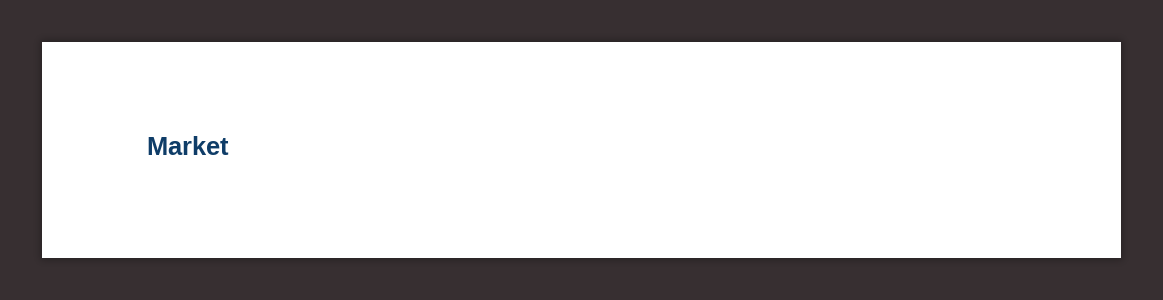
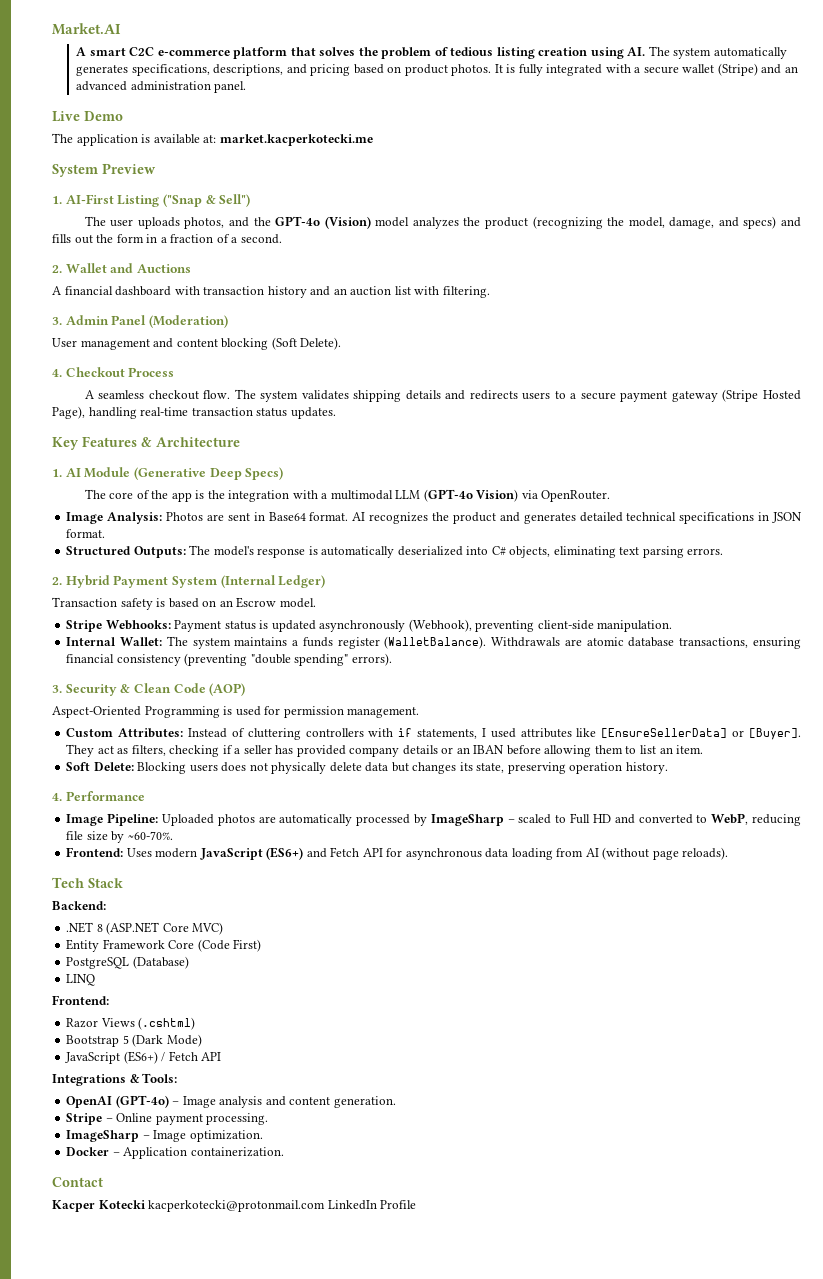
- Market
+ Market.AI
+ A smart C2C e-commerce platform that solves the problem of tedious listing creation using AI. The system automatically generates specifications, descriptions, and pricing based on product photos. It is fully integrated with a secure wallet (Stripe) and an advanced administration panel.
+ Live Demo
+ The application is available at: market.kacperkotecki.me
+ System Preview
+ 1. AI-First Listing ("Snap & Sell")
+ The user uploads photos, and the GPT-4o (Vision) model analyzes the product (recognizing the model, damage, and specs) and fills out the form in a fraction of a second.
+ 2. Wallet and Auctions
+ A financial dashboard with transaction history and an auction list with filtering.
+ 3. Admin Panel (Moderation)
+ User management and content blocking (Soft Delete).
+ 4. Checkout Process
+ A seamless checkout flow. The system validates shipping details and redirects users to a secure payment gateway (Stripe Hosted Page), handling real-time transaction status updates.
+ Key Features & Architecture
+ 1. AI Module (Generative Deep Specs)
+ The core of the app is the integration with a multimodal LLM (GPT-4o Vision) via OpenRouter.
+ Image Analysis: Photos are sent in Base64 format. AI recognizes the product and generates detailed technical specifications in JSON format.
+ Structured Outputs: The model's response is automatically deserialized into C# objects, eliminating text parsing errors.
+ 2. Hybrid Payment System (Internal Ledger)
+ Transaction safety is based on an Escrow model.
+ Stripe Webhooks: Payment status is updated asynchronously (Webhook), preventing client-side manipulation.
+ Internal Wallet: The system maintains a funds register (WalletBalance). Withdrawals are atomic database transactions, ensuring financial consistency (preventing "double spending" errors).
+ 3. Security & Clean Code (AOP)
+ Aspect-Oriented Programming is used for permission management.
+ Custom Attributes: Instead of cluttering controllers with if statements, I used attributes like [EnsureSellerData] or [Buyer]. They act as filters, checking if a seller has provided company details or an IBAN before allowing them to list an item.
+ Soft Delete: Blocking users does not physically delete data but changes its state, preserving operation history.
+ 4. Performance
+ Image Pipeline: Uploaded photos are automatically processed by ImageSharp – scaled to Full HD and converted to WebP, reducing file size by ~60-70%.
+ Frontend: Uses modern JavaScript (ES6+) and Fetch API for asynchronous data loading from AI (without page reloads).
+ Tech Stack
+ Backend:
+ .NET 8 (ASP.NET Core MVC)
+ Entity Framework Core (Code First)
+ PostgreSQL (Database)
+ LINQ
+ Frontend:
+ Razor Views (.cshtml)
+ Bootstrap 5 (Dark Mode)
+ JavaScript (ES6+) / Fetch API
+ Integrations & Tools:
+ OpenAI (GPT-4o) – Image analysis and content generation.
+ Stripe – Online payment processing.
+ ImageSharp – Image optimization.
+ Docker – Application containerization.
+ Contact
+ Kacper Kotecki kacperkotecki@protonmail.com LinkedIn Profile

